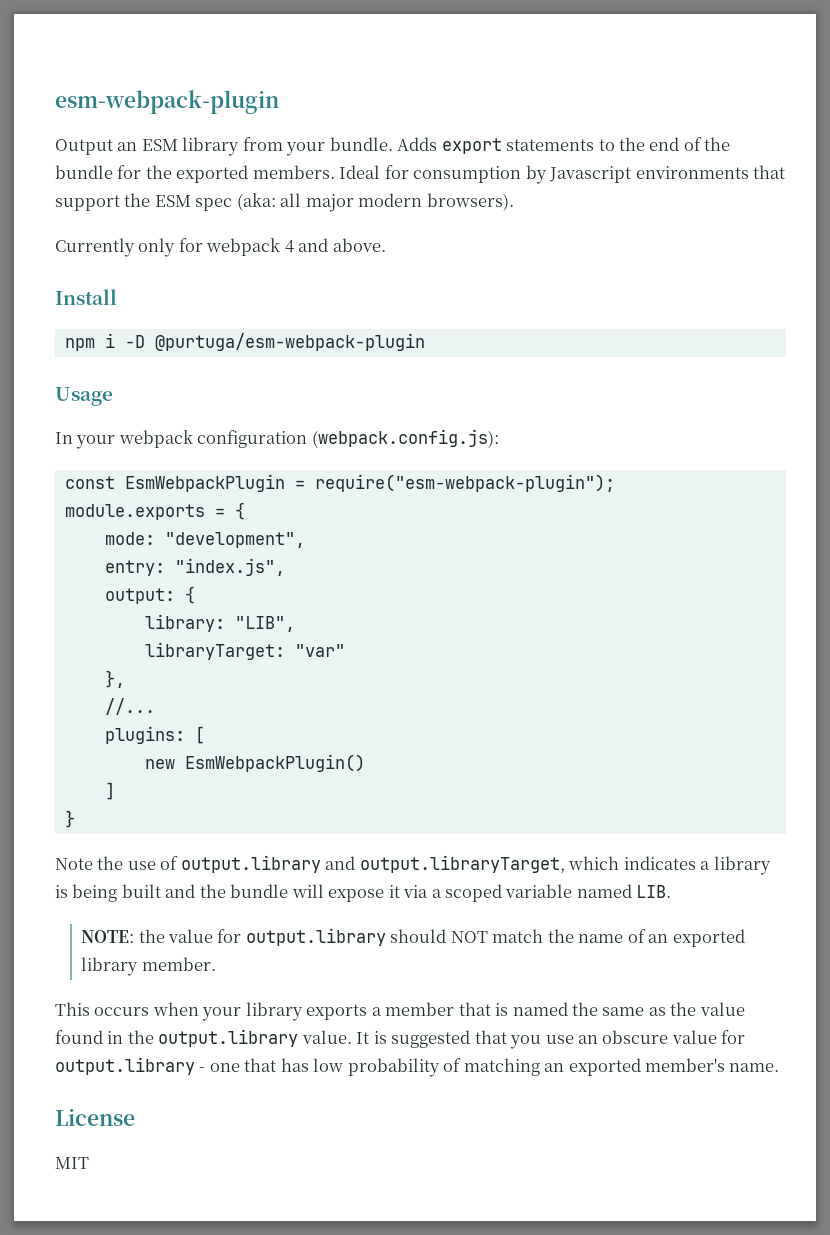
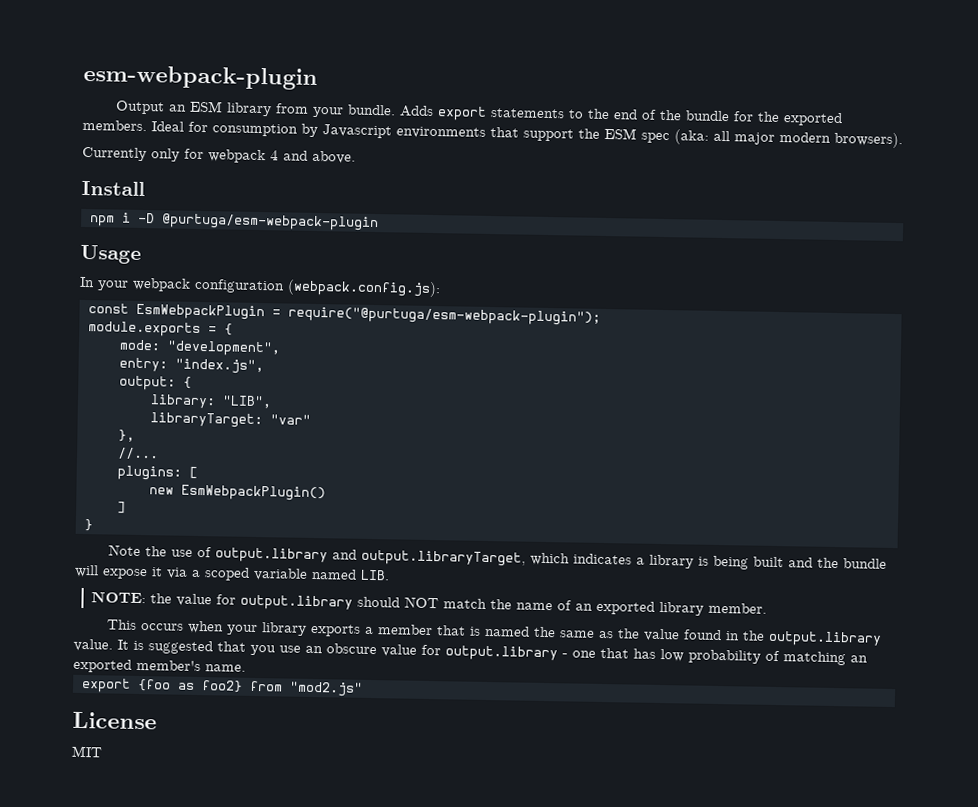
- const EsmWebpackPlugin = require("esm-webpack-plugin");
+ const EsmWebpackPlugin = require("@purtuga/esm-webpack-plugin");
+ export {foo as foo2} from "mod2.js"

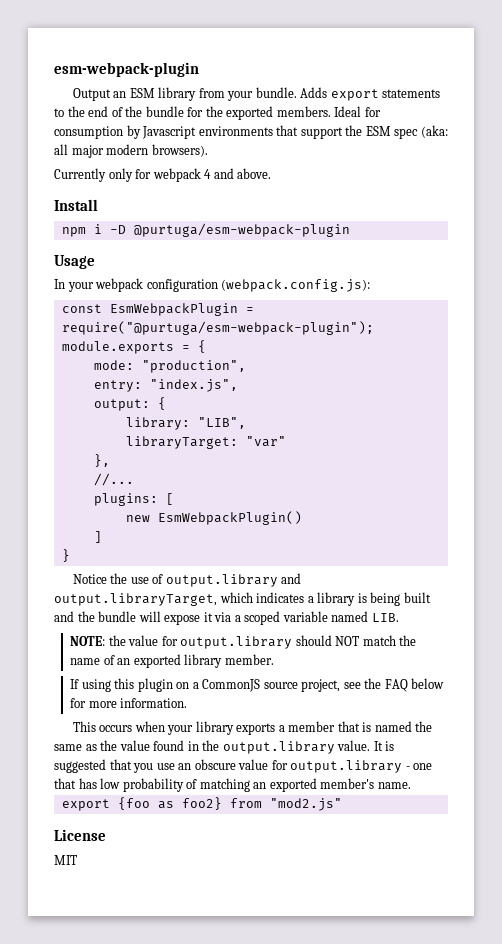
- mode: "development",
+ mode: "production",
- Note the use of output.library and output.libraryTarget, which indicates a library is being built and the bundle will expose it via a scoped variable named LIB.
+ Notice the use of output.library and output.libraryTarget, which indicates a library is being built and the bundle will expose it via a scoped variable named LIB.
+ If using this plugin on a CommonJS source project, see the FAQ below for more information.

